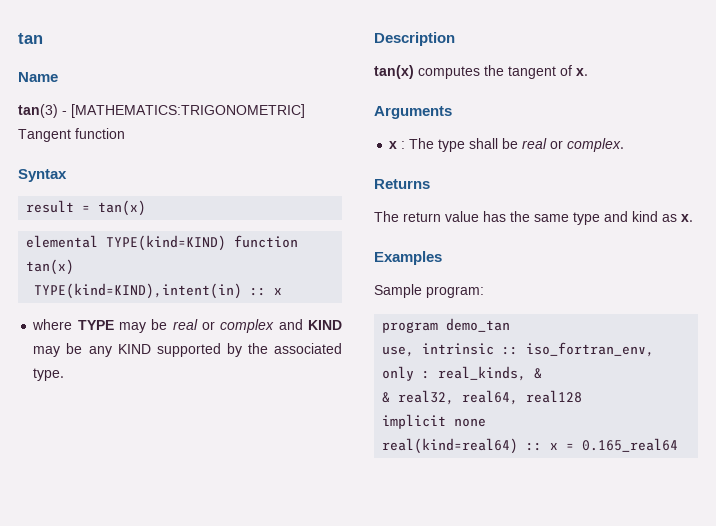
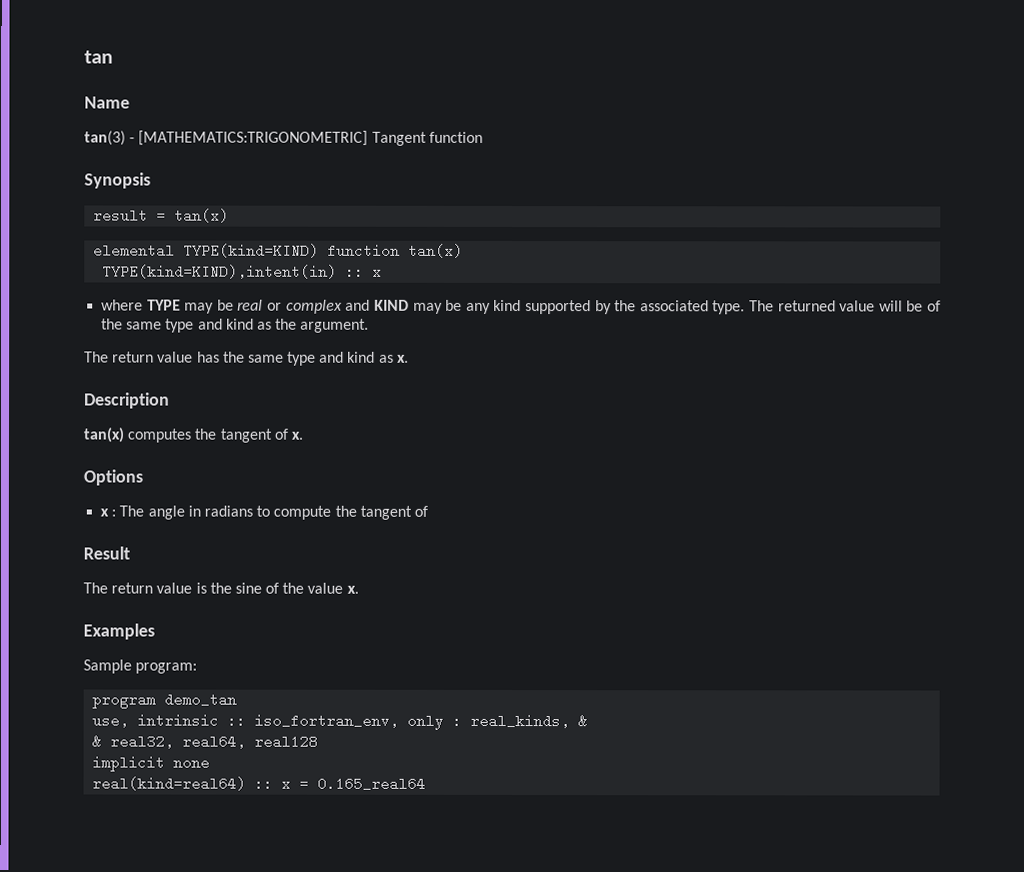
- Syntax
+ Synopsis
- where TYPE may be real or complex and KIND may be any KIND supported by the associated type.
- Description
- tan(x) computes the tangent of x.
- Arguments
- x : The type shall be real or complex.
- Returns
+ where TYPE may be real or complex and KIND may be any kind supported by the associated type. The returned value will be of the same type and kind as the argument.
+ Description
+ tan(x) computes the tangent of x.
+ Options
+ x : The angle in radians to compute the tangent of
+ Result
+ The return value is the sine of the value x.

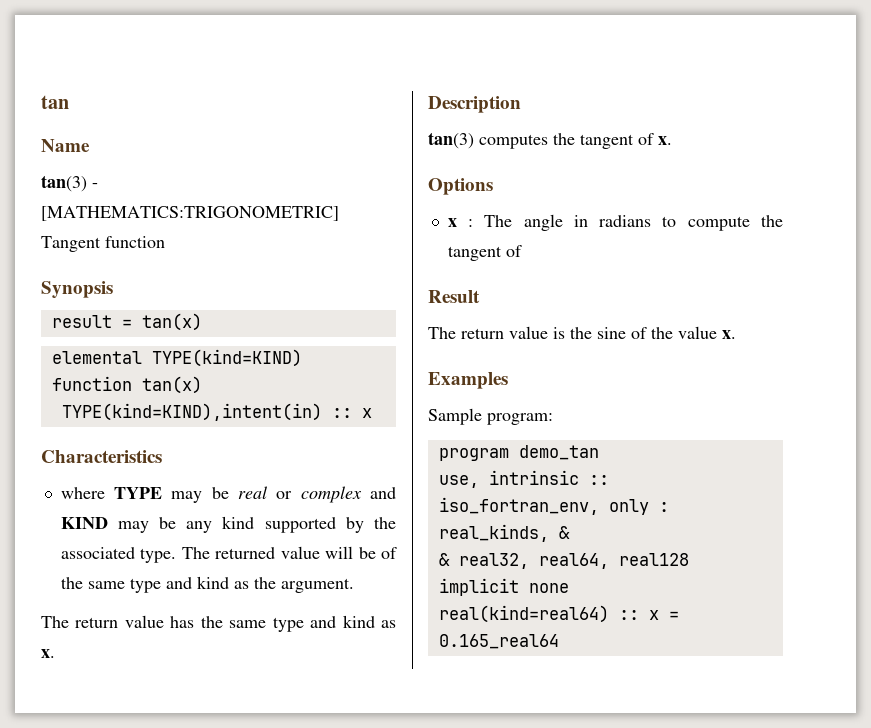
+ Characteristics
- tan(x) computes the tangent of x.
+ tan(3) computes the tangent of x.

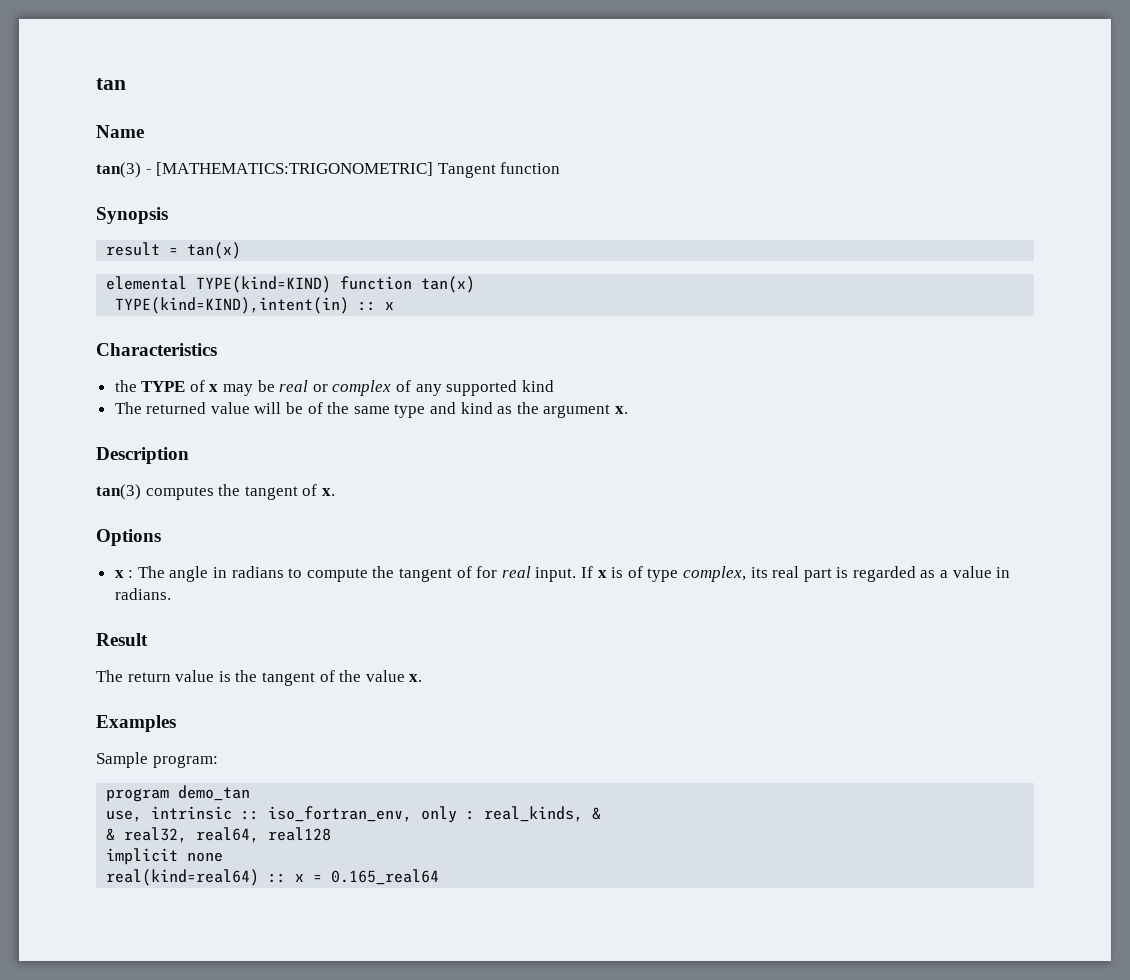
- where TYPE may be real or complex and KIND may be any kind supported by the associated type. The returned value will be of the same type and kind as the argument.
- The return value has the same type and kind as x.
+ the TYPE of x may be real or complex of any supported kind
+ The returned value will be of the same type and kind as the argument x.
- x : The angle in radians to compute the tangent of
+ x : The angle in radians to compute the tangent of for real input. If x is of type complex, its real part is regarded as a value in radians.
- The return value is the sine of the value x.
+ The return value is the tangent of the value x.

